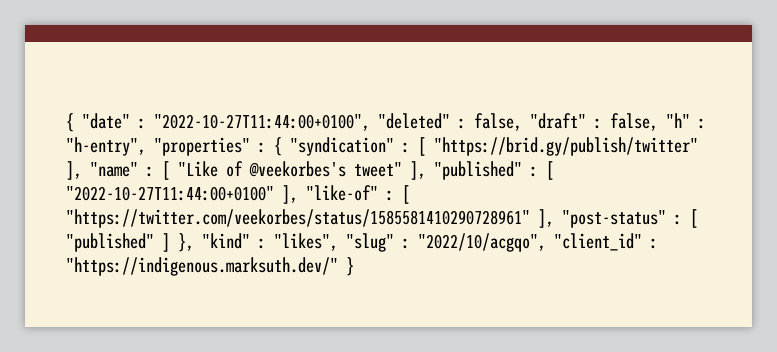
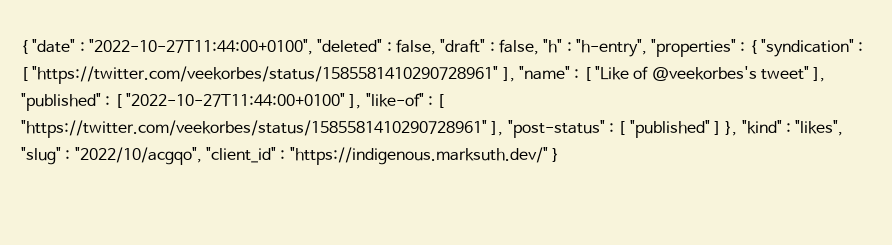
- { "date" : "2022-10-27T11:44:00+0100", "deleted" : false, "draft" : false, "h" : "h-entry", "properties" : { "syndication" : [ "https://brid.gy/publish/twitter" ], "name" : [ "Like of @veekorbes's tweet" ], "published" : [ "2022-10-27T11:44:00+0100" ], "like-of" : [ "https://twitter.com/veekorbes/status/1585581410290728961" ], "post-status" : [ "published" ] }, "kind" : "likes", "slug" : "2022/10/acgqo", "client_id" : "https://indigenous.marksuth.dev/" }
+ { "date" : "2022-10-27T11:44:00+0100", "deleted" : false, "draft" : false, "h" : "h-entry", "properties" : { "syndication" : [ "https://twitter.com/veekorbes/status/1585581410290728961" ], "name" : [ "Like of @veekorbes's tweet" ], "published" : [ "2022-10-27T11:44:00+0100" ], "like-of" : [ "https://twitter.com/veekorbes/status/1585581410290728961" ], "post-status" : [ "published" ] }, "kind" : "likes", "slug" : "2022/10/acgqo", "client_id" : "https://indigenous.marksuth.dev/" }

